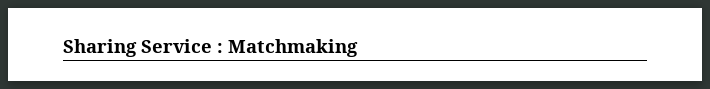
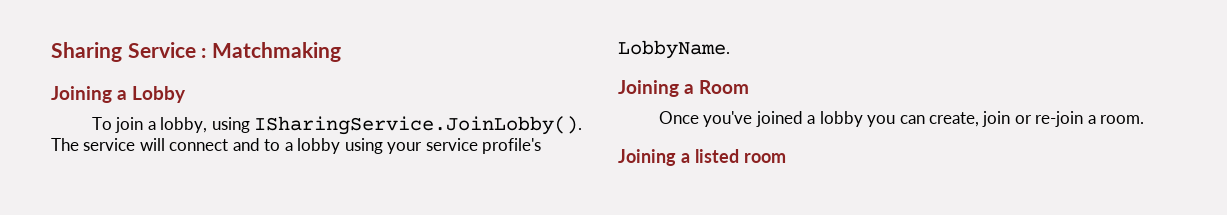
+ Joining a Lobby
+ To join a lobby, using ISharingService.JoinLobby(). The service will connect and to a lobby using your service profile's LobbyName.
+ Joining a Room
+ Once you've joined a lobby you can create, join or re-join a room.
+ Joining a listed room

